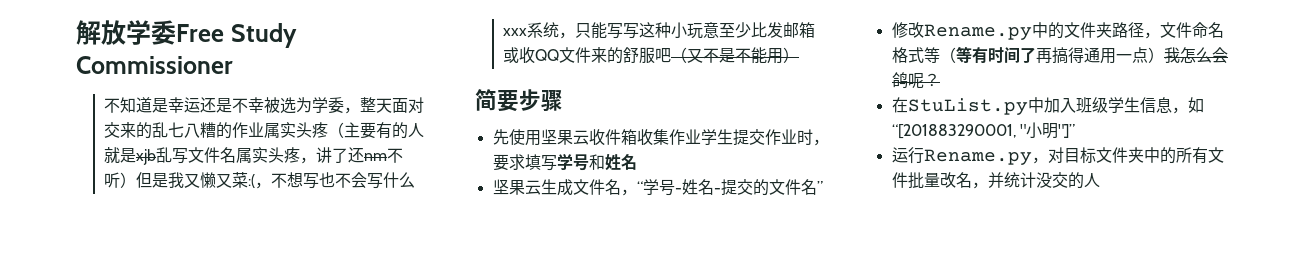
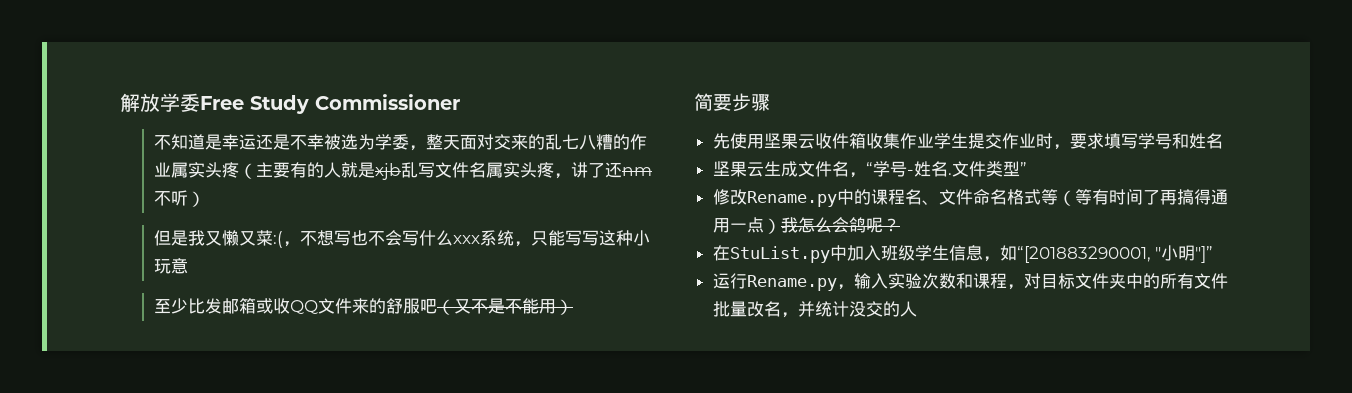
- 不知道是幸运还是不幸被选为学委，整天面对交来的乱七八糟的作业属实头疼（主要有的人就是xjb乱写文件名属实头疼，讲了还nm不听）但是我又懒又菜:(，不想写也不会写什么xxx系统，只能写写这种小玩意至少比发邮箱或收QQ文件来的舒服吧（又不是不能用）
+ 不知道是幸运还是不幸被选为学委，整天面对交来的乱七八糟的作业属实头疼（主要有的人就是xjb乱写文件名属实头疼，讲了还nm不听）
+ 但是我又懒又菜:(，不想写也不会写什么xxx系统，只能写写这种小玩意
+ 至少比发邮箱或收QQ文件来的舒服吧（又不是不能用）
- 坚果云生成文件名，“学号-姓名-提交的文件名”
+ 坚果云生成文件名，“学号-姓名.文件类型”
- 修改Rename.py中的文件夹路径，文件命名格式等（等有时间了再搞得通用一点）我怎么会鸽呢？
+ 修改Rename.py中的课程名、文件命名格式等（等有时间了再搞得通用一点）我怎么会鸽呢？
- 运行Rename.py，对目标文件夹中的所有文件批量改名，并统计没交的人
+ 运行Rename.py，输入实验次数和课程，对目标文件夹中的所有文件批量改名，并统计没交的人

